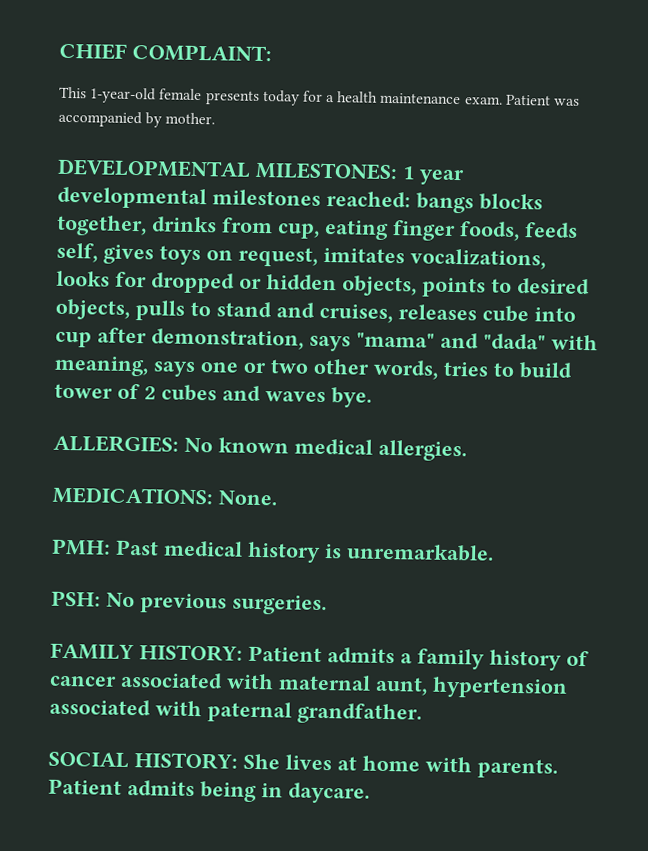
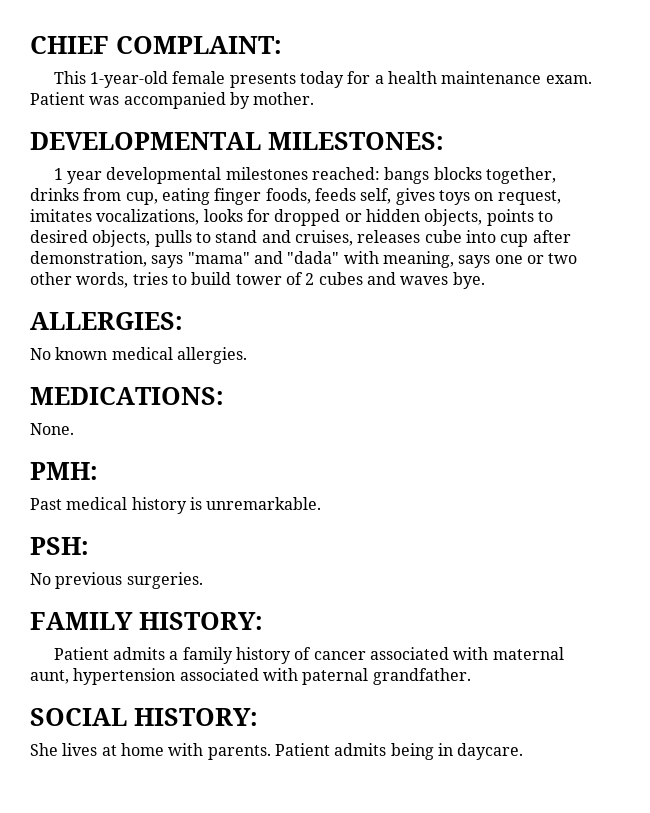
- DEVELOPMENTAL MILESTONES: 1 year developmental milestones reached:
+ DEVELOPMENTAL MILESTONES:
+ 1 year developmental milestones reached:
- ALLERGIES: No known medical allergies.
+ ALLERGIES:
+ No known medical allergies.
- MEDICATIONS: None.
+ MEDICATIONS:
+ None.
- PMH: Past medical history is unremarkable.
+ PMH:
+ Past medical history is unremarkable.
- PSH: No previous surgeries.
+ PSH:
+ No previous surgeries.
- FAMILY HISTORY: Patient admits a family history of cancer associated with maternal aunt, hypertension associated with paternal grandfather.
+ FAMILY HISTORY:
+ Patient admits a family history of cancer associated with maternal aunt, hypertension associated with paternal grandfather.
- SOCIAL HISTORY: She lives at home with parents.
+ SOCIAL HISTORY:
+ She lives at home with parents.

